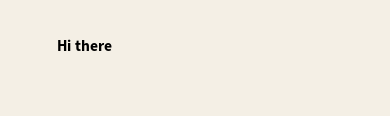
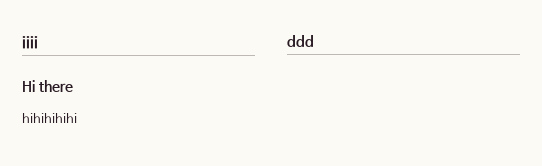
+ iiii
+ hihihihihi
+ ddd

